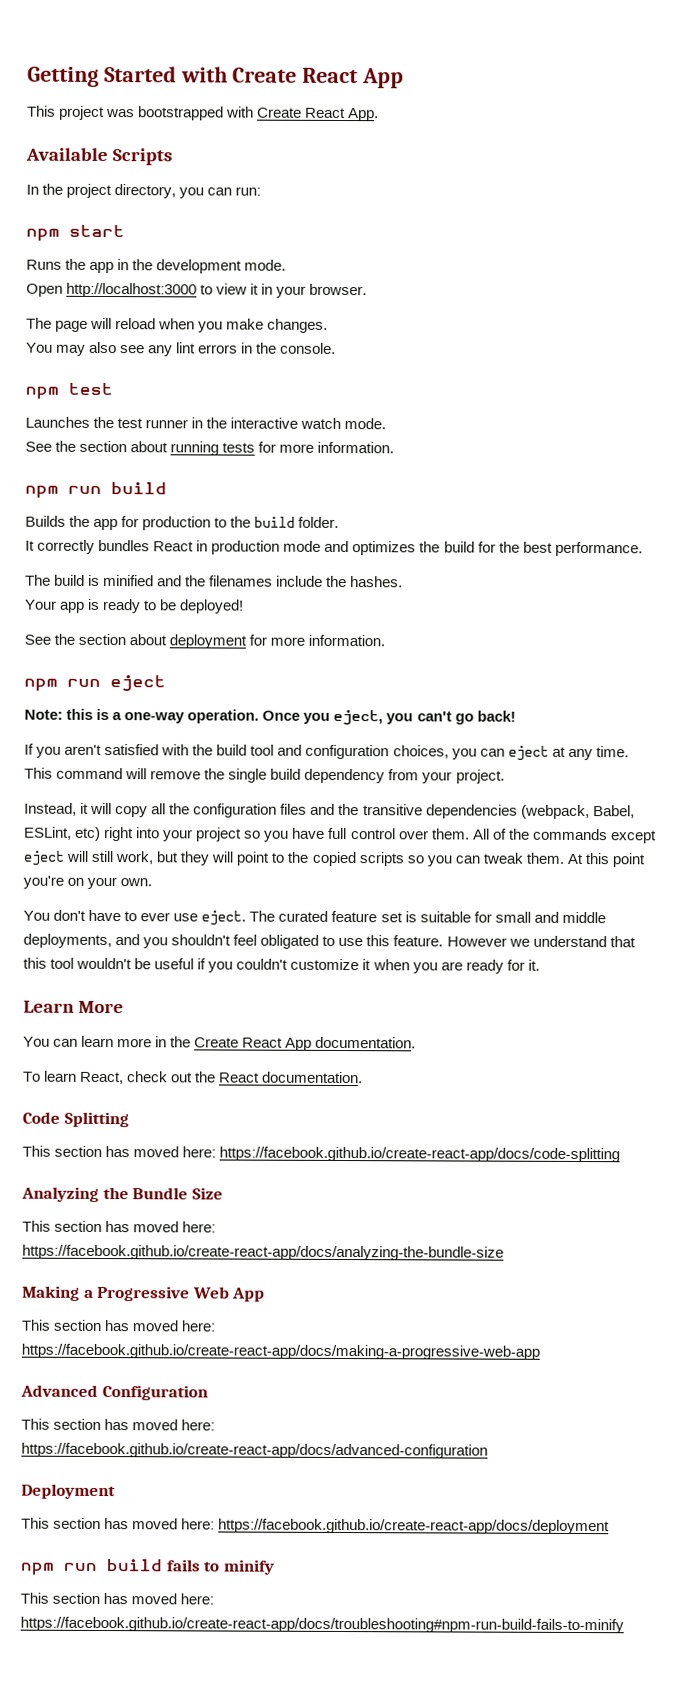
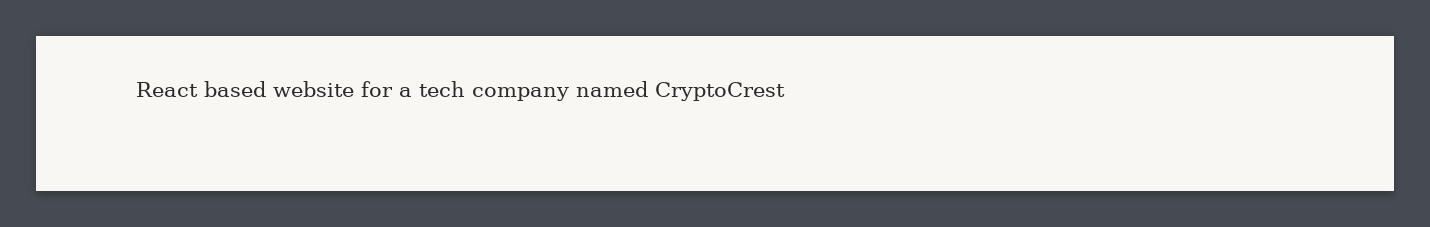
- Getting Started with Create React App
- This project was bootstrapped with Create React App.
- Available Scripts
- In the project directory, you can run:
- npm start
- Runs the app in the development mode.
- Open http://localhost:3000 to view it in your browser.
- The page will reload when you make changes.
- You may also see any lint errors in the console.
- npm test
- Launches the test runner in the interactive watch mode.
- See the section about running tests for more information.
- npm run build
- Builds the app for production to the build folder.
- It correctly bundles React in production mode and optimizes the build for the best performance.
- The build is minified and the filenames include the hashes.
- Your app is ready to be deployed!
- See the section about deployment for more information.
- npm run eject
- Note: this is a one-way operation. Once you eject, you can't go back!
- If you aren't satisfied with the build tool and configuration choices, you can eject at any time. This command will remove the single build dependency from your project.
- Instead, it will copy all the configuration files and the transitive dependencies (webpack, Babel, ESLint, etc) right into your project so you have full control over them. All of the commands except eject will still work, but they will point to the copied scripts so you can tweak them. At this point you're on your own.
- You don't have to ever use eject. The curated feature set is suitable for small and middle deployments, and you shouldn't feel obligated to use this feature. However we understand that this tool wouldn't be useful if you couldn't customize it when you are ready for it.
- Learn More
- You can learn more in the Create React App documentation.
- To learn React, check out the React documentation.
- Code Splitting
- This section has moved here: https://facebook.github.io/create-react-app/docs/code-splitting
- Analyzing the Bundle Size
- This section has moved here: https://facebook.github.io/create-react-app/docs/analyzing-the-bundle-size
- Making a Progressive Web App
- This section has moved here: https://facebook.github.io/create-react-app/docs/making-a-progressive-web-app
- Advanced Configuration
- This section has moved here: https://facebook.github.io/create-react-app/docs/advanced-configuration
- Deployment
- This section has moved here: https://facebook.github.io/create-react-app/docs/deployment
- npm run build fails to minify
- This section has moved here: https://facebook.github.io/create-react-app/docs/troubleshooting#npm-run-build-fails-to-minify
+ React based website for a tech company named CryptoCrest

